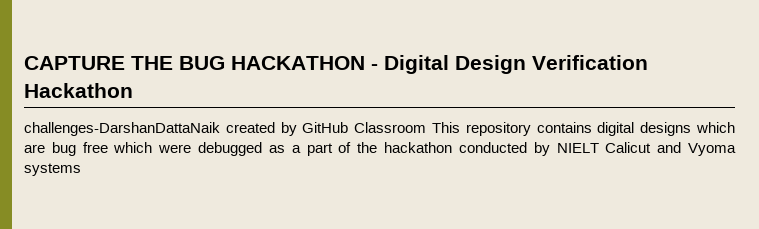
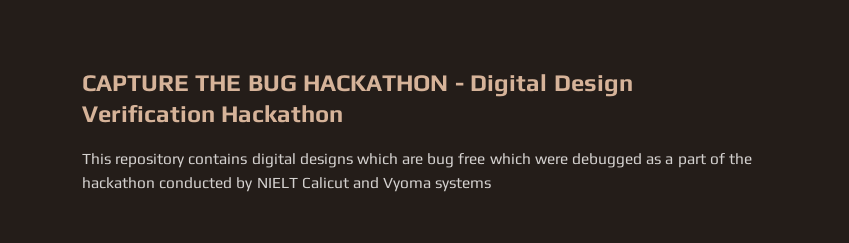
- challenges-DarshanDattaNaik created by GitHub Classroom This repository contains digital designs which are bug free which were debugged as a part of the hackathon conducted by NIELT Calicut and Vyoma systems
+ This repository contains digital designs which are bug free which were debugged as a part of the hackathon conducted by NIELT Calicut and Vyoma systems

